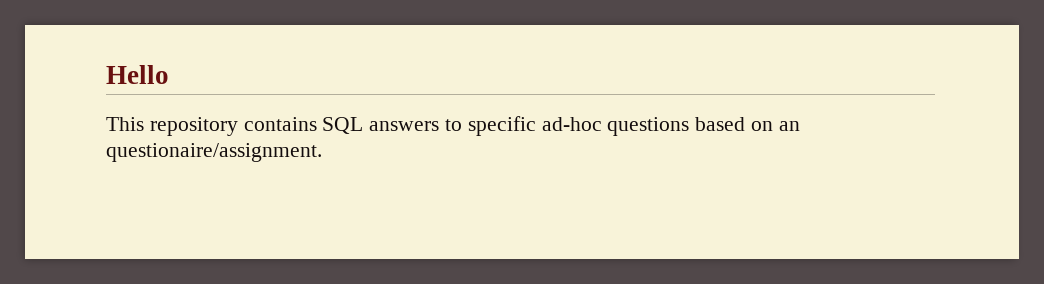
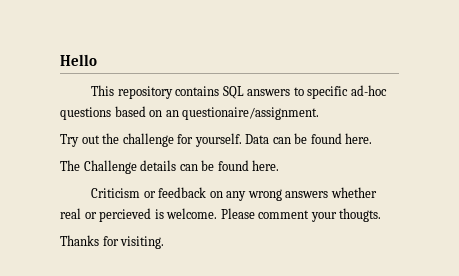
+ Try out the challenge for yourself. Data can be found here.
+ The Challenge details can be found here.
+ Criticism or feedback on any wrong answers whether real or percieved is welcome. Please comment your thougts.
+ Thanks for visiting.

